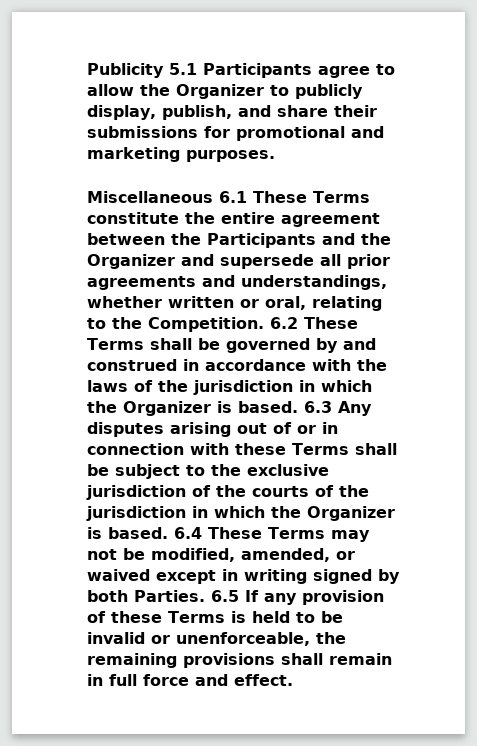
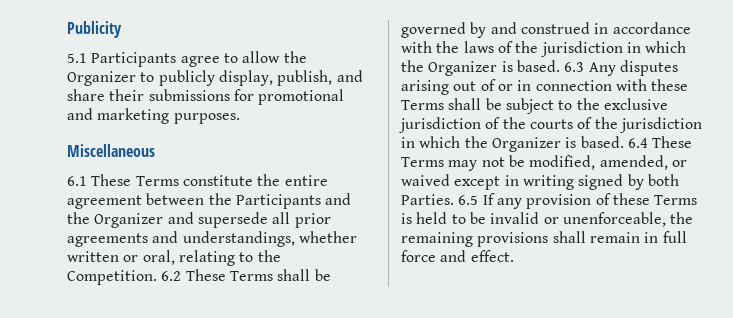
- Publicity 5.1 Participants agree to allow the Organizer to publicly display, publish, and share their submissions for promotional and marketing purposes.
+ Publicity
+ 5.1 Participants agree to allow the Organizer to publicly display, publish, and share their submissions for promotional and marketing purposes.
- Miscellaneous 6.1 These Terms constitute the entire agreement between the Participants and the Organizer and supersede all prior agreements and understandings, whether written or oral, relating to the Competition.
+ Miscellaneous
+ 6.1 These Terms constitute the entire agreement between the Participants and the Organizer and supersede all prior agreements and understandings, whether written or oral, relating to the Competition.

